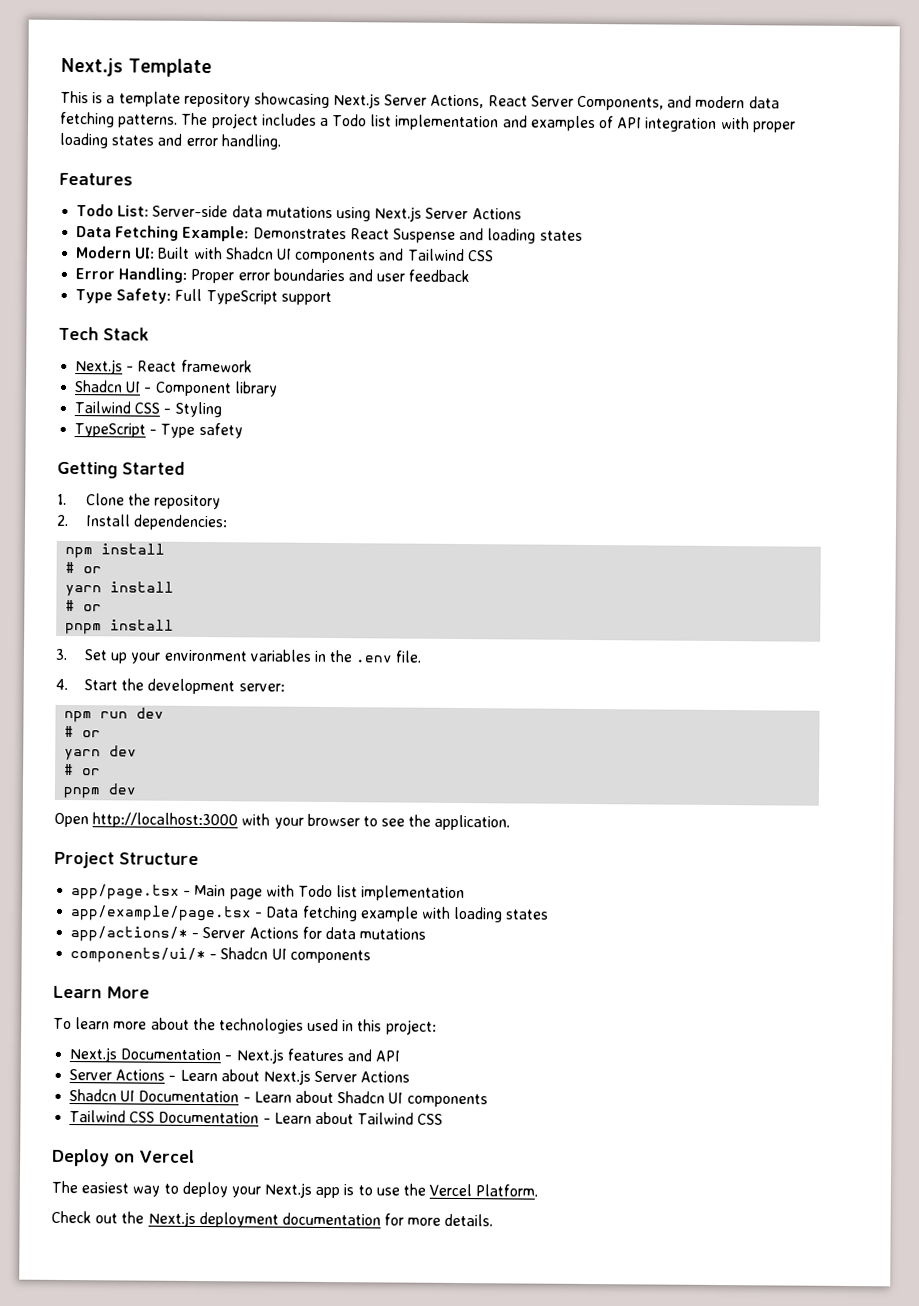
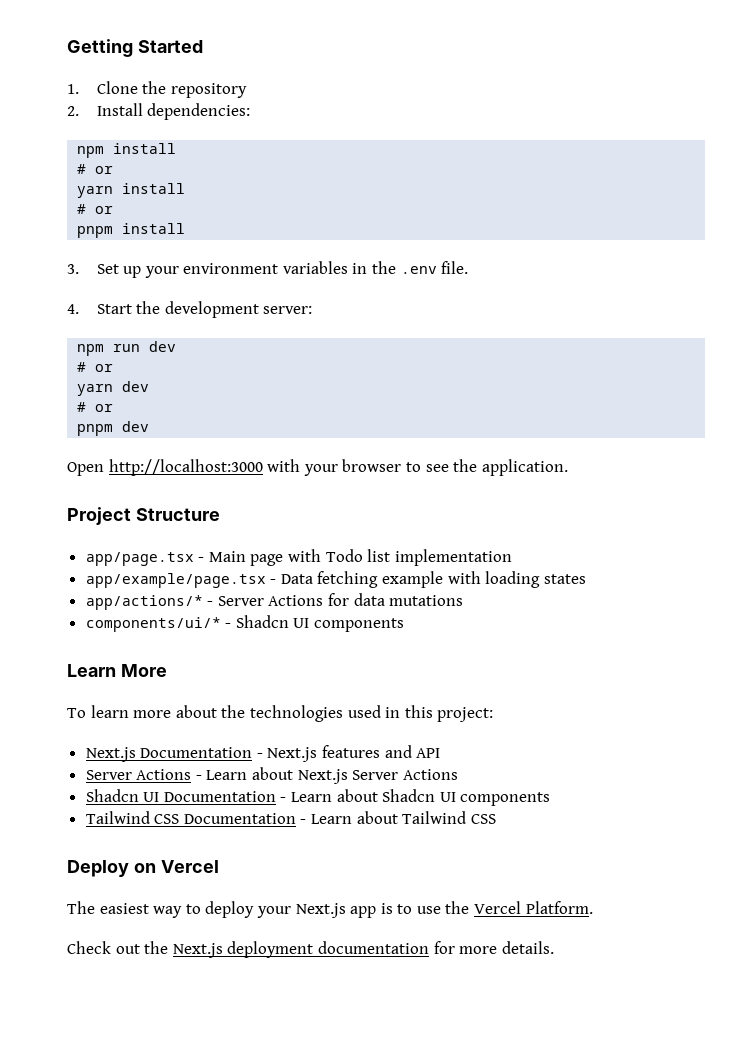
- Next.js Template
- This is a template repository showcasing Next.js Server Actions, React Server Components, and modern data fetching patterns. The project includes a Todo list implementation and examples of API integration with proper loading states and error handling.
- Features
- Todo List: Server-side data mutations using Next.js Server Actions
- Data Fetching Example: Demonstrates React Suspense and loading states
- Modern UI: Built with Shadcn UI components and Tailwind CSS
- Error Handling: Proper error boundaries and user feedback
- Type Safety: Full TypeScript support
- Tech Stack
- Next.js - React framework
- Shadcn UI - Component library
- Tailwind CSS - Styling
- TypeScript - Type safety

